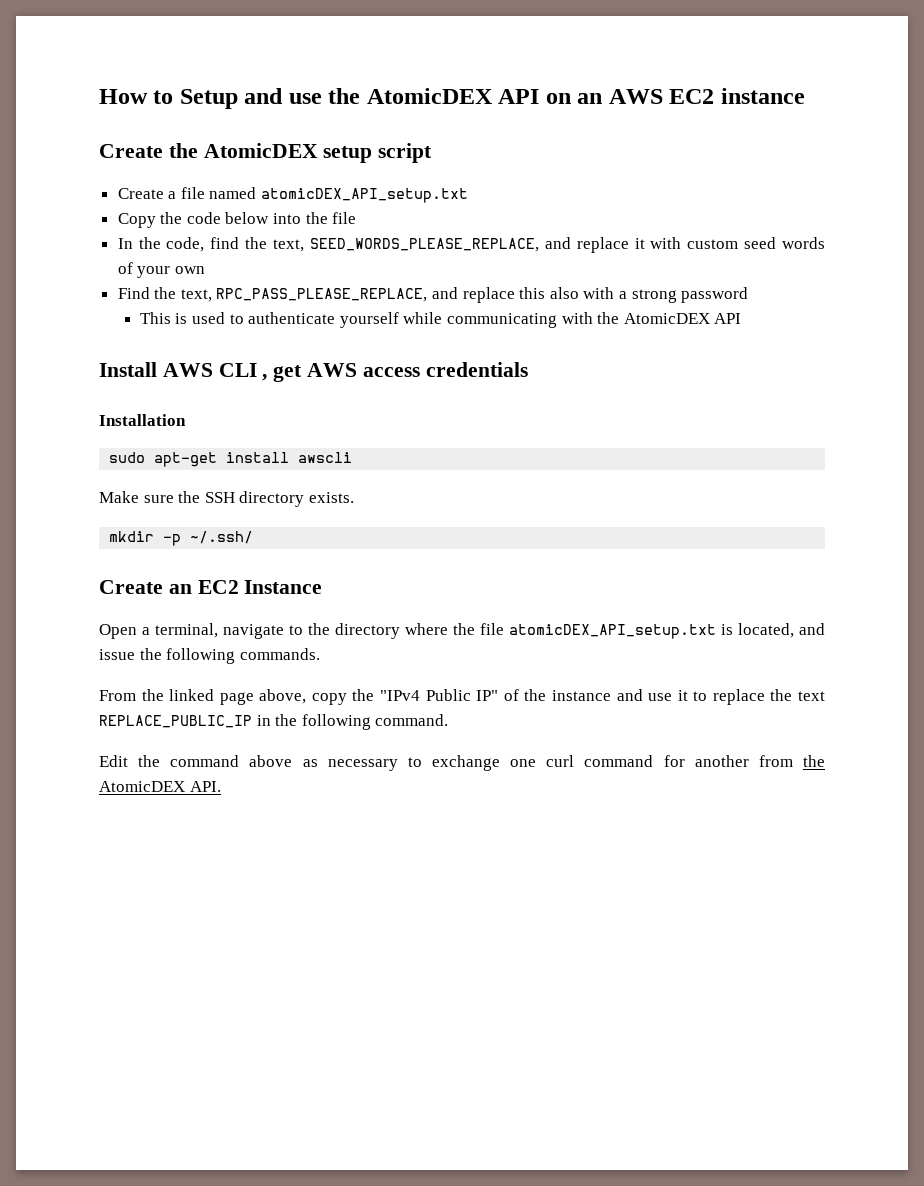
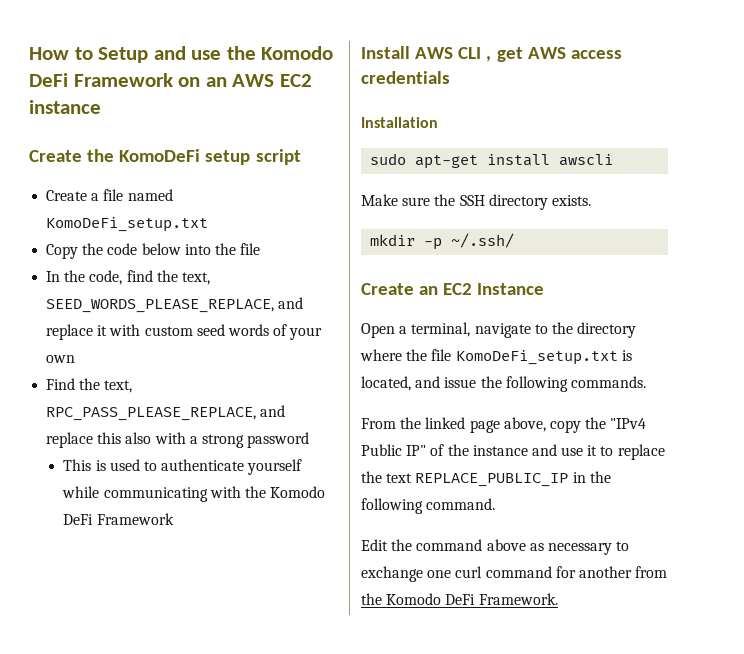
- How to Setup and use the AtomicDEX API on an AWS EC2 instance
+ How to Setup and use the Komodo DeFi Framework on an AWS EC2 instance
- Create the AtomicDEX setup script
+ Create the KomoDeFi setup script
- Create a file named atomicDEX_API_setup.txt
+ Create a file named KomoDeFi_setup.txt
- This is used to authenticate yourself while communicating with the AtomicDEX API
+ This is used to authenticate yourself while communicating with the Komodo DeFi Framework
- Open a terminal, navigate to the directory where the file atomicDEX_API_setup.txt is located, and issue the following commands.
+ Open a terminal, navigate to the directory where the file KomoDeFi_setup.txt is located, and issue the following commands.
- Edit the command above as necessary to exchange one curl command for another from the AtomicDEX API.
+ Edit the command above as necessary to exchange one curl command for another from the Komodo DeFi Framework.

